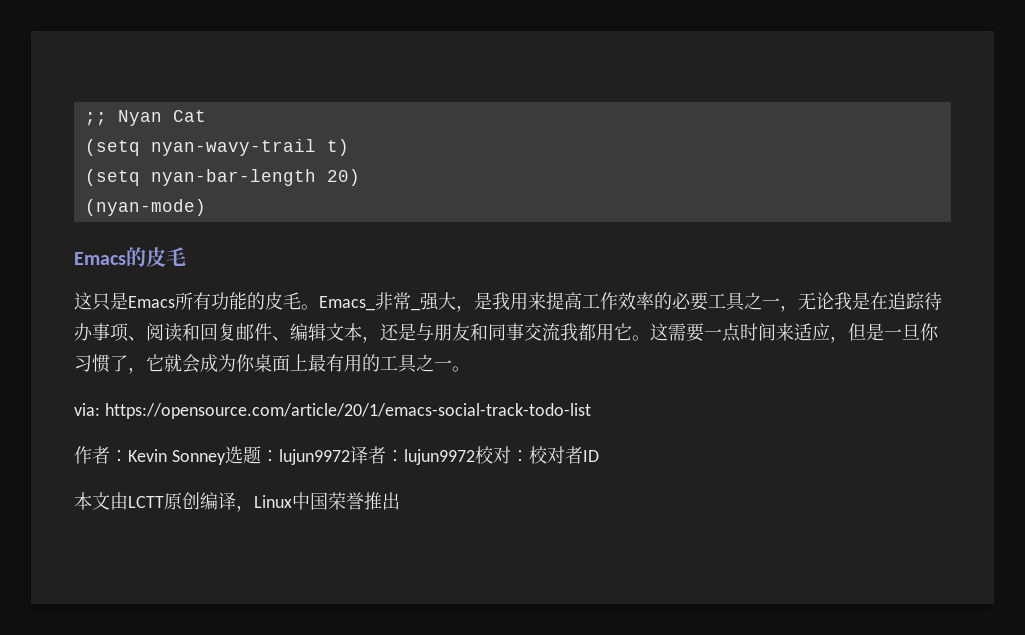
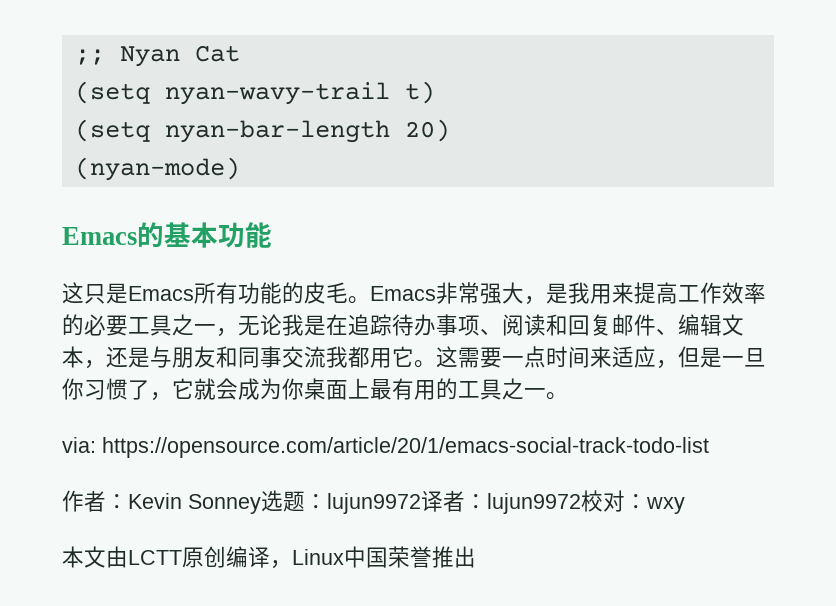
- Emacs的皮毛
+ Emacs的基本功能
- Emacs_非常_强大，是我用来提高工作效率的必要工具之一，无论我是在追踪待办事项、阅读和回复邮件、编辑文本，还是与朋友和同事交流我都用它。
+ Emacs非常强大，是我用来提高工作效率的必要工具之一，无论我是在追踪待办事项、阅读和回复邮件、编辑文本，还是与朋友和同事交流我都用它。
- 作者：Kevin Sonney选题：lujun9972译者：lujun9972校对：校对者ID
+ 作者：Kevin Sonney选题：lujun9972译者：lujun9972校对：wxy

